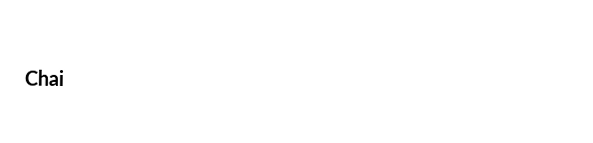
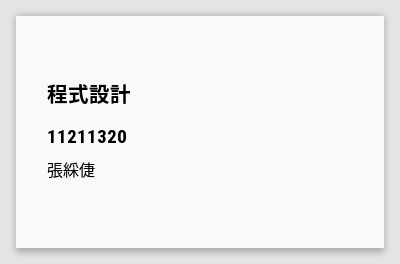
- Chai
+ 程式設計
+ 11211320
+ 張綵倢

